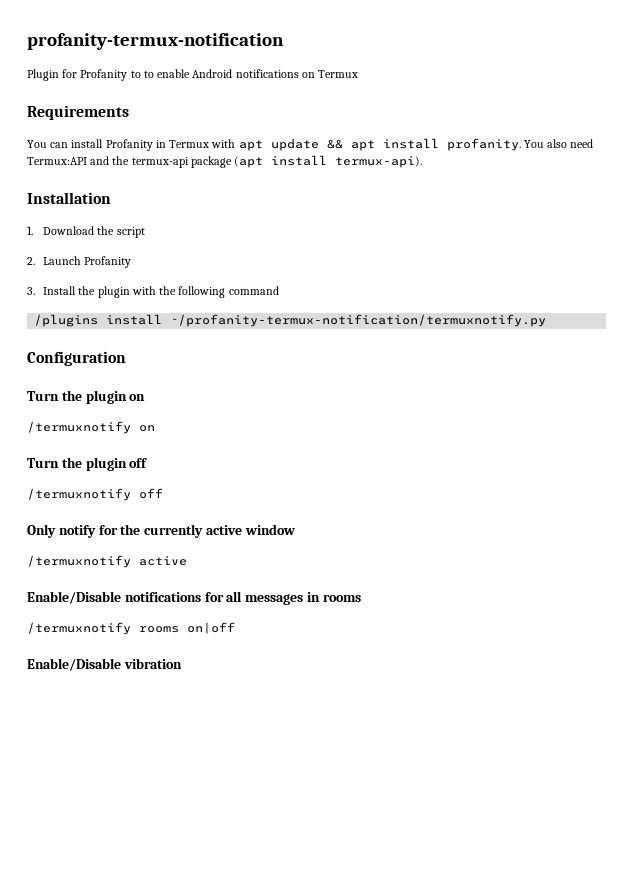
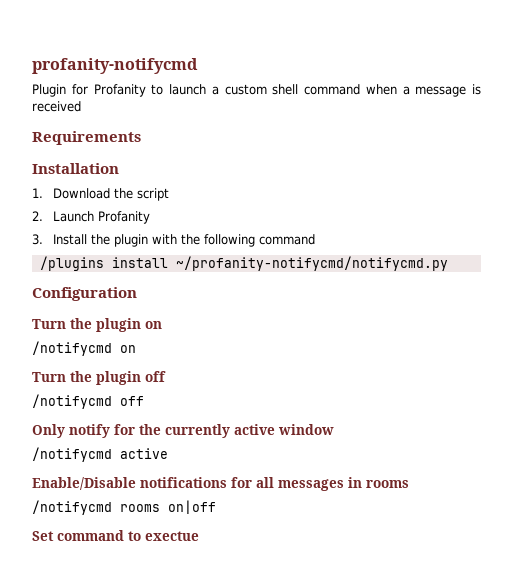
- profanity-termux-notification
+ profanity-notifycmd
- Plugin for Profanity to to enable Android notifications on Termux
+ Plugin for Profanity to launch a custom shell command when a message is received
  Requirements
- You can install Profanity in Termux with apt update && apt install profanity. You also need Termux:API and the termux-api package (apt install termux-api).
- /plugins install ~/profanity-termux-notification/termuxnotify.py
+ /plugins install ~/profanity-notifycmd/notifycmd.py
- /termuxnotify on
+ /notifycmd on
- /termuxnotify off
+ /notifycmd off
- /termuxnotify active
+ /notifycmd active
- /termuxnotify rooms on|off
+ /notifycmd rooms on|off
- Enable/Disable vibration
+ Set command to exectue

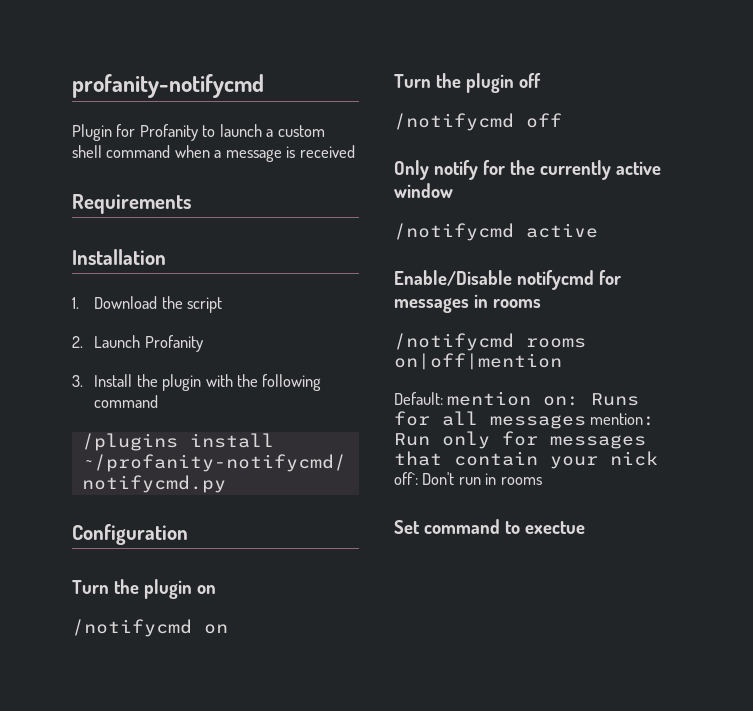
- Enable/Disable notifications for all messages in rooms
+ Enable/Disable notifycmd for messages in rooms
- /notifycmd rooms on|off
+ /notifycmd rooms on|off|mention
+ Default: mention on: Runs for all messages mention: Run only for messages that contain your nick off`: Don't run in rooms

